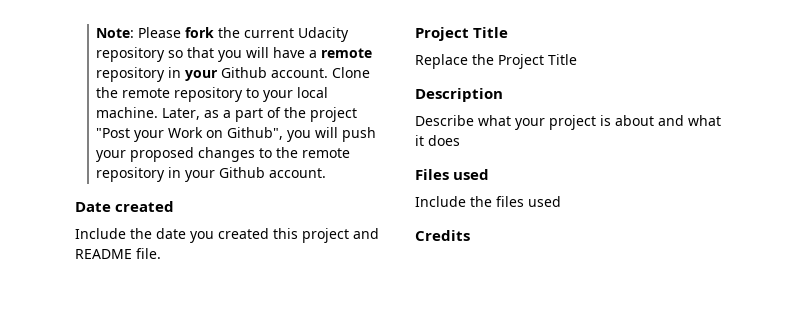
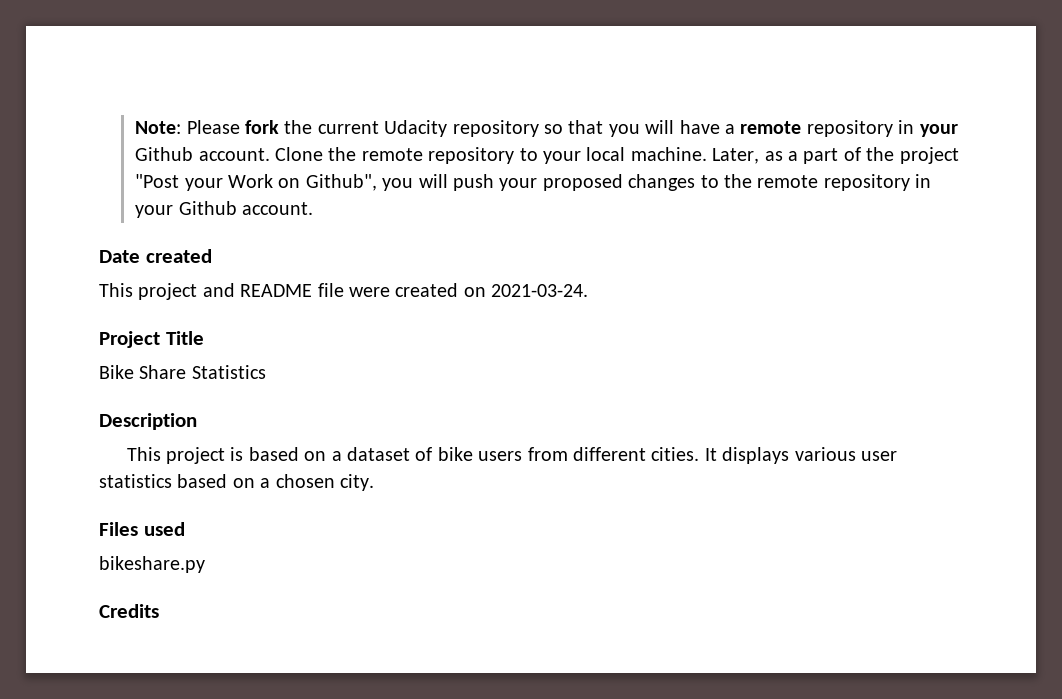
- Include the date you created this project and README file.
+ This project and README file were created on 2021-03-24.
  Project Title
- Replace the Project Title
+ Bike Share Statistics
  Description
- Describe what your project is about and what it does
+ This project is based on a dataset of bike users from different cities. It displays various user statistics based on a chosen city.
  Files used
- Include the files used
+ bikeshare.py

